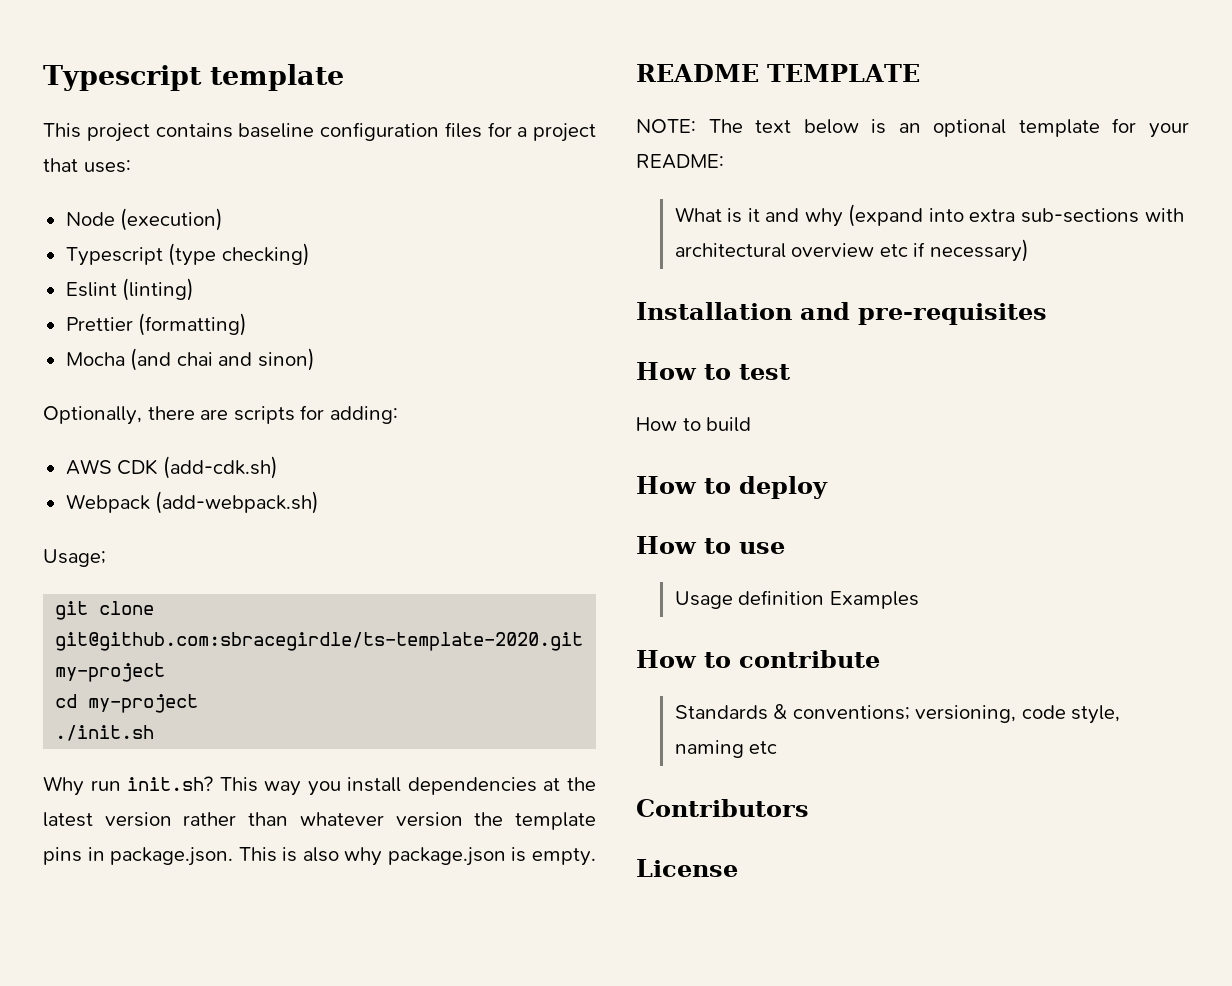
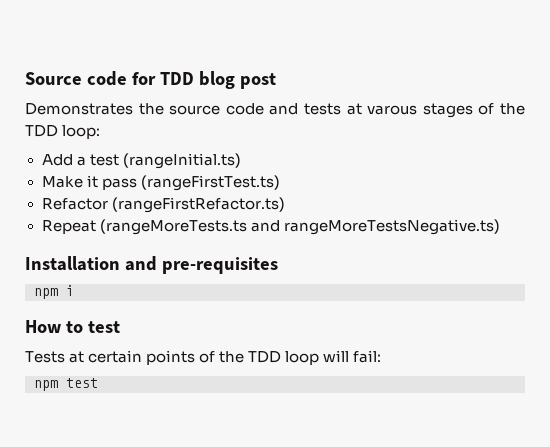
- Typescript template
- This project contains baseline configuration files for a project that uses:
- Node (execution)
- Typescript (type checking)
- Eslint (linting)
- Prettier (formatting)
- Mocha (and chai and sinon)
- Optionally, there are scripts for adding:
- AWS CDK (add-cdk.sh)
- Webpack (add-webpack.sh)
- Usage;
- git clone git@github.com:sbracegirdle/ts-template-2020.git my-project
- cd my-project
- ./init.sh
- Why run init.sh? This way you install dependencies at the latest version rather than whatever version the template pins in package.json. This is also why package.json is empty.
- README TEMPLATE
- NOTE: The text below is an optional template for your README:
- What is it and why (expand into extra sub-sections with architectural overview etc if necessary)
+ Source code for TDD blog post
+ Demonstrates the source code and tests at varous stages of the TDD loop:
+ Add a test (rangeInitial.ts)
+ Make it pass (rangeFirstTest.ts)
+ Refactor (rangeFirstRefactor.ts)
+ Repeat (rangeMoreTests.ts and rangeMoreTestsNegative.ts)
+ npm i
- How to build
- How to deploy
- How to use
- Usage definition Examples
- How to contribute
- Standards & conventions; versioning, code style, naming etc
- Contributors
- License
+ Tests at certain points of the TDD loop will fail:
+ npm test

